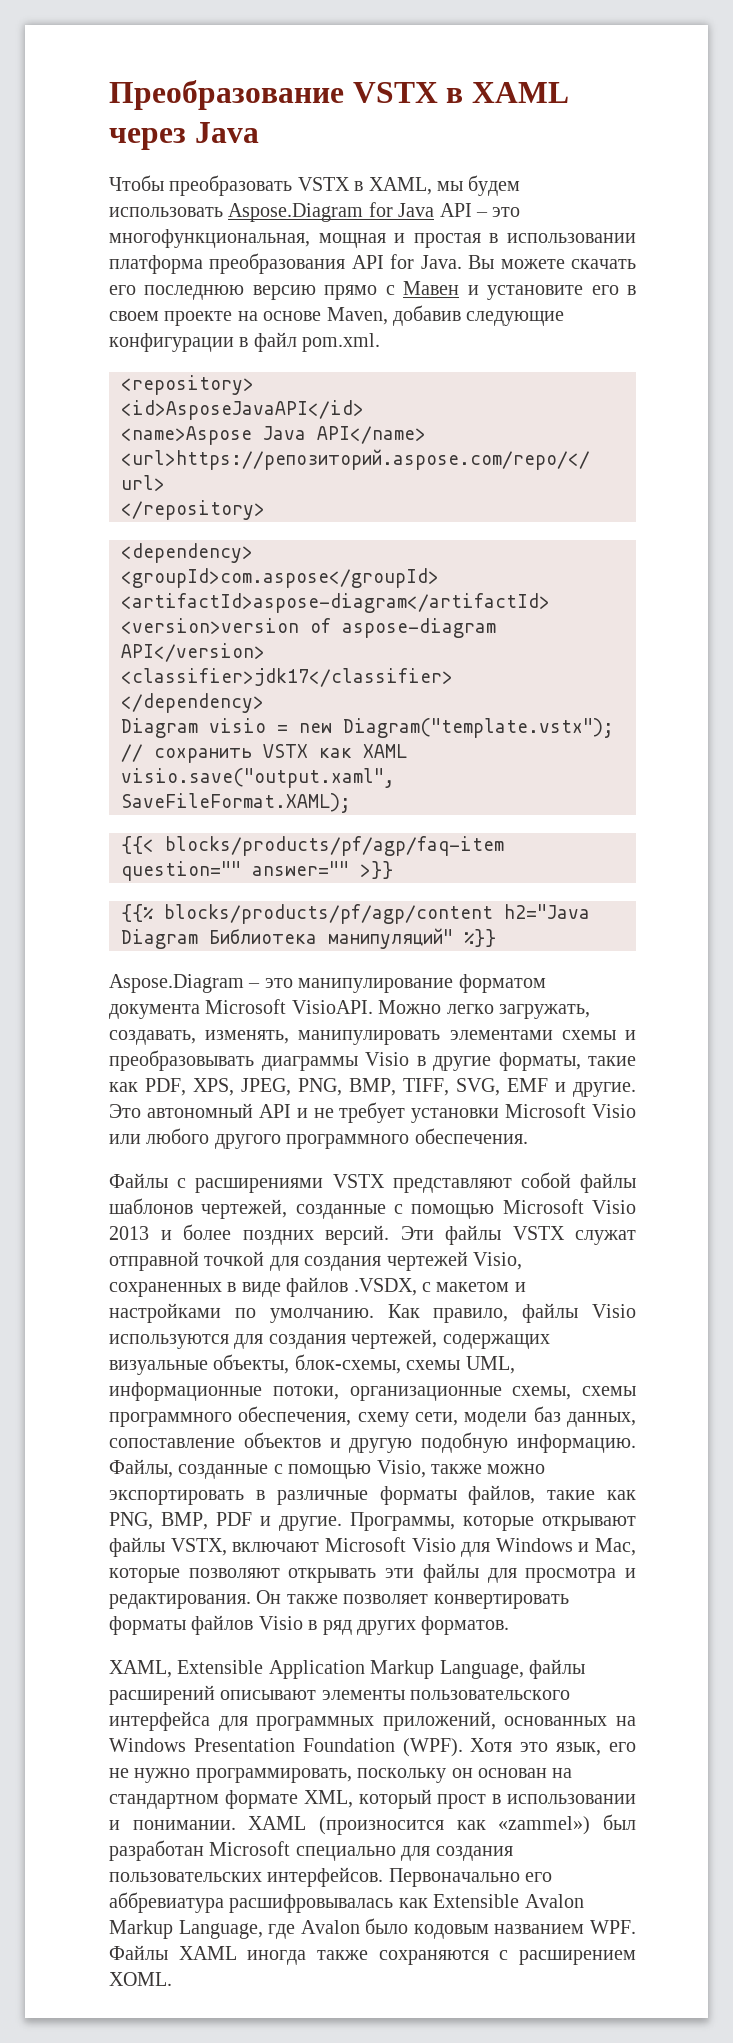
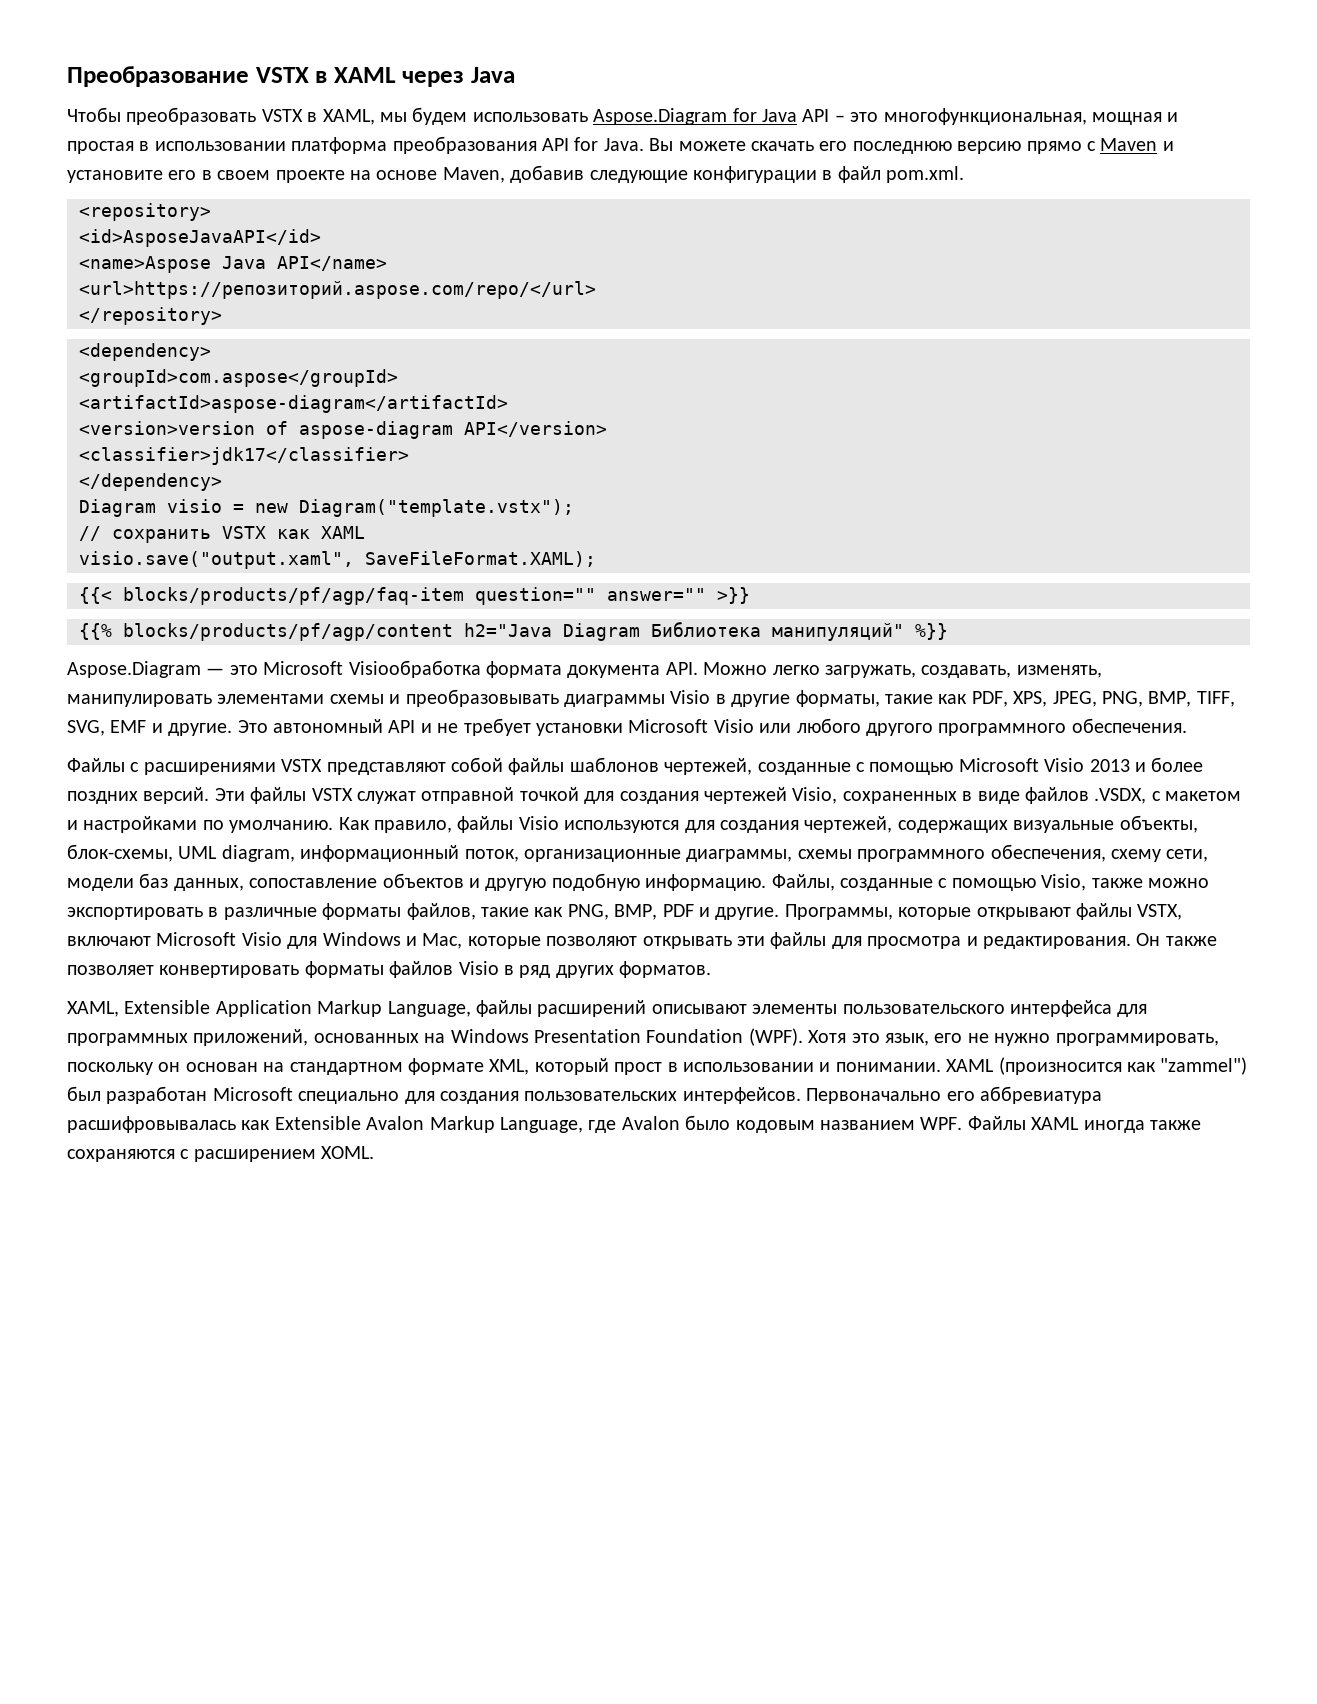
- Вы можете скачать его последнюю версию прямо с Мавен и установите его в своем проекте на основе Maven, добавив следующие конфигурации в файл pom.xml.
+ Вы можете скачать его последнюю версию прямо с Maven и установите его в своем проекте на основе Maven, добавив следующие конфигурации в файл pom.xml.
- Aspose.Diagram – это манипулирование форматом документа Microsoft VisioAPI. Можно легко загружать, создавать, изменять, манипулировать элементами схемы и преобразовывать диаграммы Visio в другие форматы, такие как PDF, XPS, JPEG, PNG, BMP, TIFF, SVG, EMF и другие.
+ Aspose.Diagram — это Microsoft Visioобработка формата документа API. Можно легко загружать, создавать, изменять, манипулировать элементами схемы и преобразовывать диаграммы Visio в другие форматы, такие как PDF, XPS, JPEG, PNG, BMP, TIFF, SVG, EMF и другие.
- Как правило, файлы Visio используются для создания чертежей, содержащих визуальные объекты, блок-схемы, схемы UML, информационные потоки, организационные схемы, схемы программного обеспечения, схему сети, модели баз данных, сопоставление объектов и другую подобную информацию.
+ Как правило, файлы Visio используются для создания чертежей, содержащих визуальные объекты, блок-схемы, UML diagram, информационный поток, организационные диаграммы, схемы программного обеспечения, схему сети, модели баз данных, сопоставление объектов и другую подобную информацию.
- XAML (произносится как «zammel») был разработан Microsoft специально для создания пользовательских интерфейсов.
+ XAML (произносится как "zammel") был разработан Microsoft специально для создания пользовательских интерфейсов.

